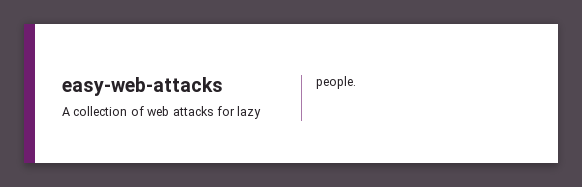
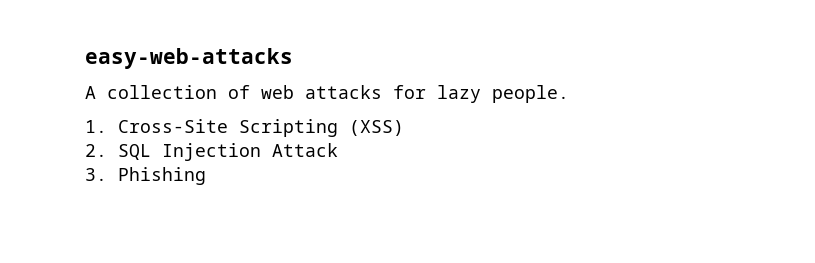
+ 1. Cross-Site Scripting (XSS)
+ 2. SQL Injection Attack
+ 3. Phishing

